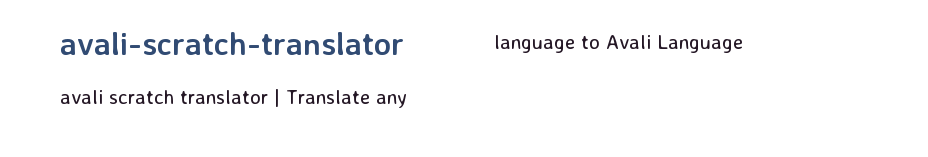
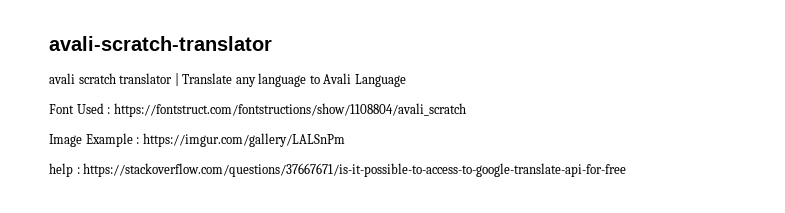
+ Font Used : https://fontstruct.com/fontstructions/show/1108804/avali_scratch
+ Image Example : https://imgur.com/gallery/LALSnPm
+ help : https://stackoverflow.com/questions/37667671/is-it-possible-to-access-to-google-translate-api-for-free

